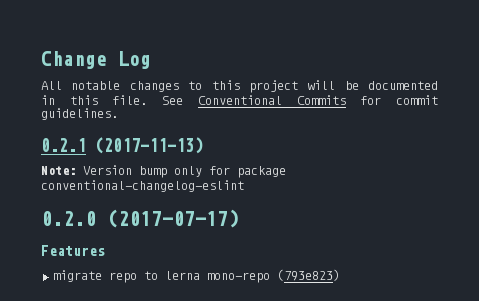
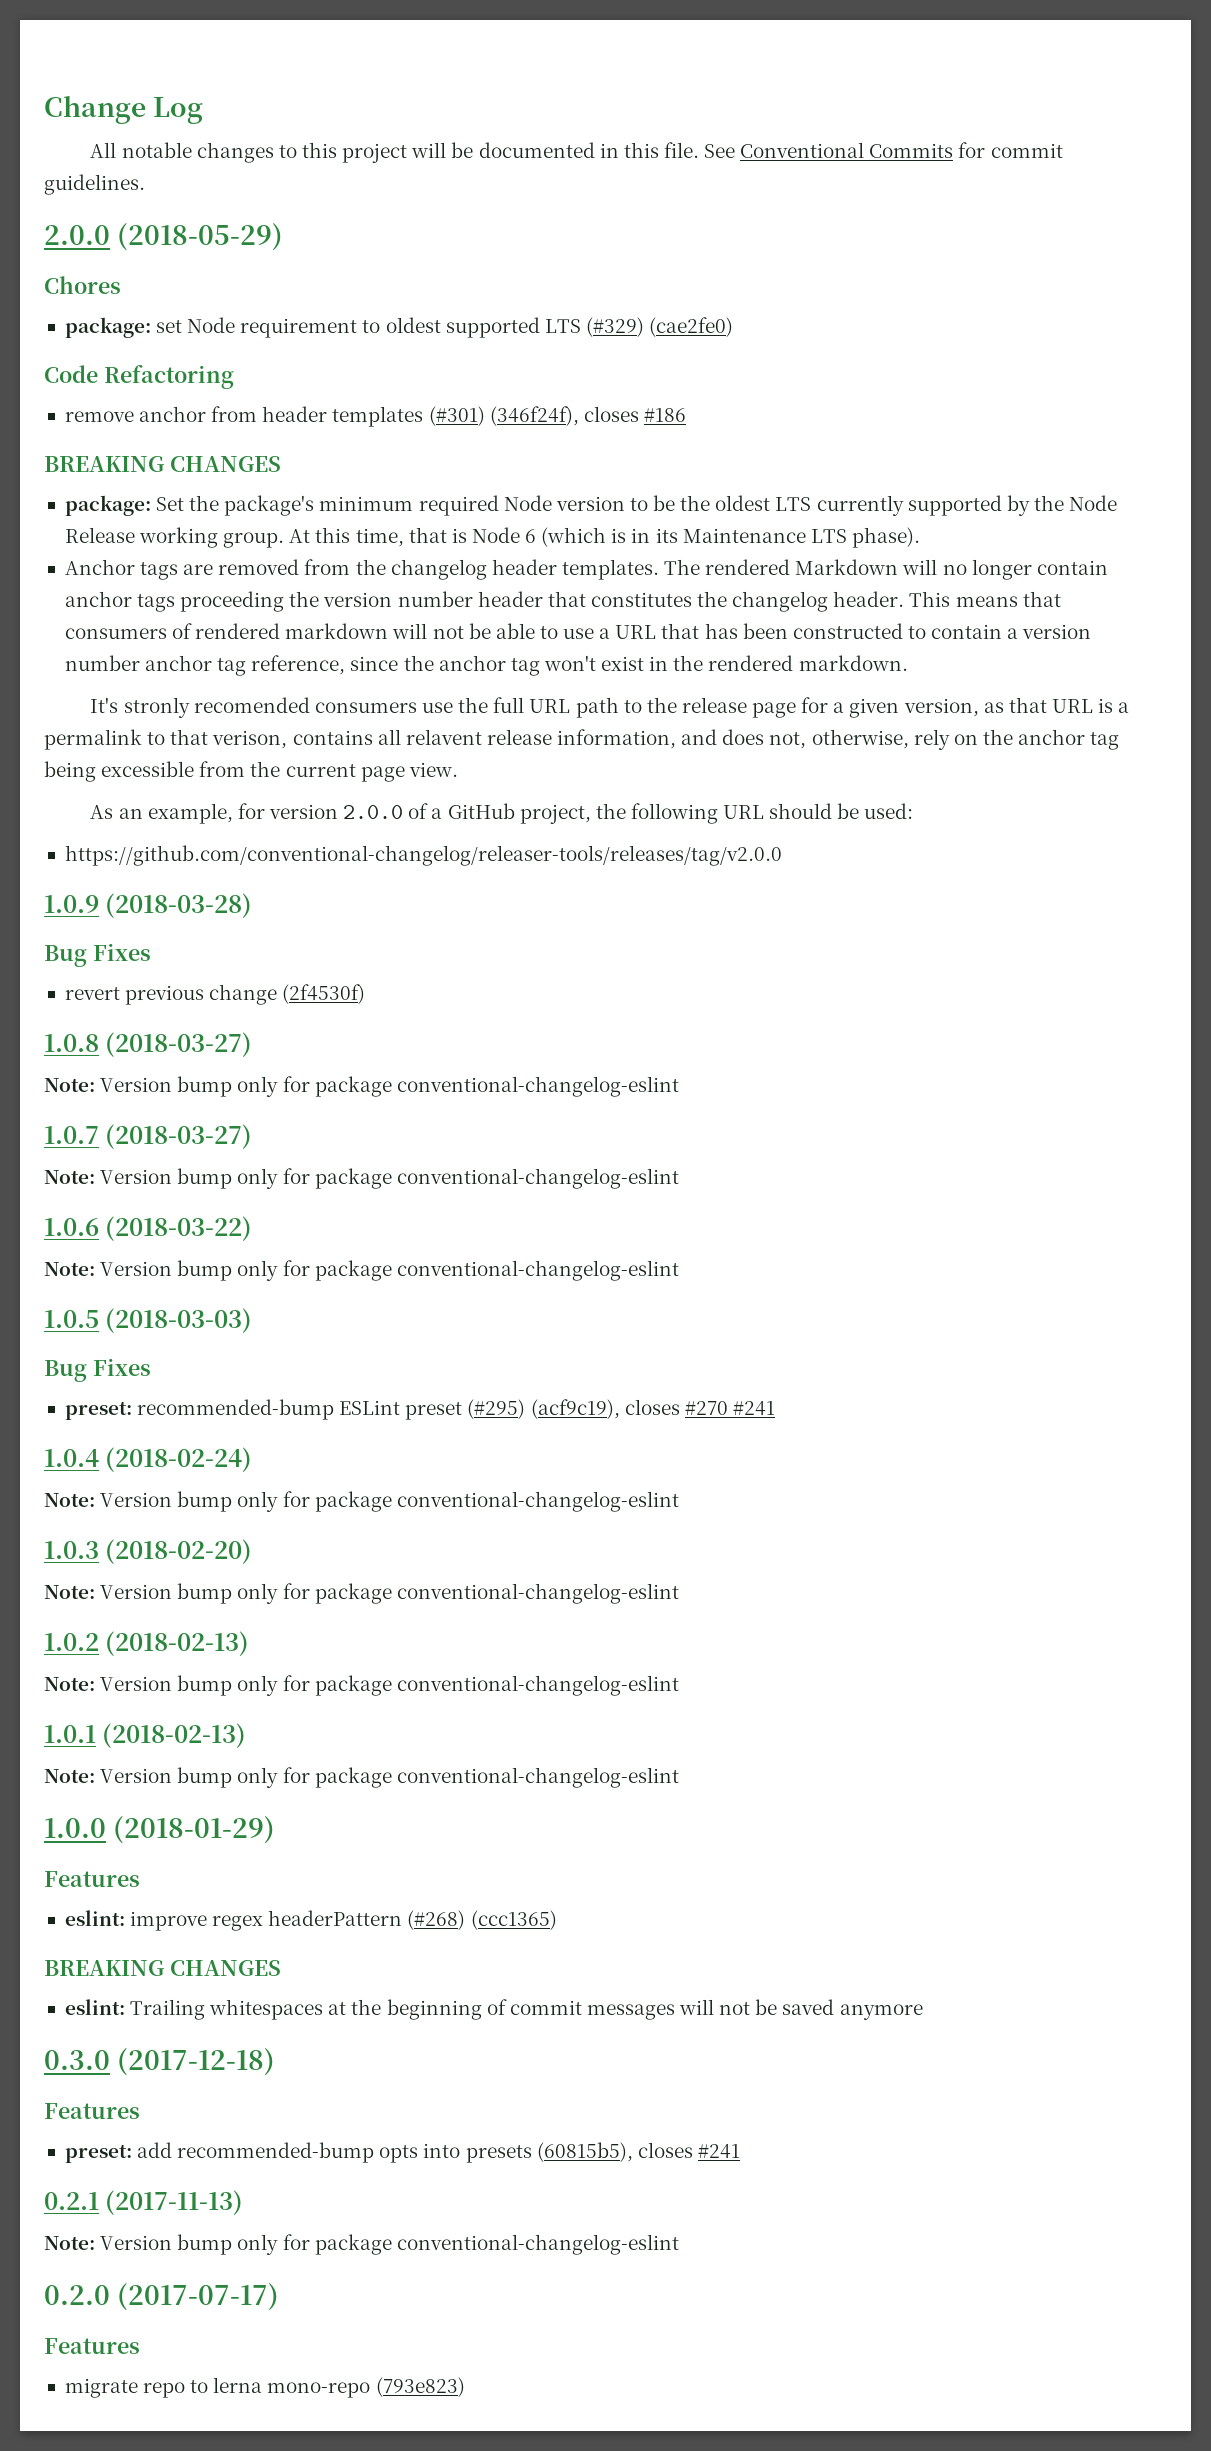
+ 2.0.0 (2018-05-29)
+ Chores
+ package: set Node requirement to oldest supported LTS (#329) (cae2fe0)
+ Code Refactoring
+ remove anchor from header templates (#301) (346f24f), closes #186
+ BREAKING CHANGES
+ package: Set the package's minimum required Node version to be the oldest LTS currently supported by the Node Release working group. At this time, that is Node 6 (which is in its Maintenance LTS phase).
+ Anchor tags are removed from the changelog header templates. The rendered Markdown will no longer contain anchor tags proceeding the version number header that constitutes the changelog header. This means that consumers of rendered markdown will not be able to use a URL that has been constructed to contain a version number anchor tag reference, since the anchor tag won't exist in the rendered markdown.
+ It's stronly recomended consumers use the full URL path to the release page for a given version, as that URL is a permalink to that verison, contains all relavent release information, and does not, otherwise, rely on the anchor tag being excessible from the current page view.
+ As an example, for version 2.0.0 of a GitHub project, the following URL should be used:
+ https://github.com/conventional-changelog/releaser-tools/releases/tag/v2.0.0
+ 1.0.9 (2018-03-28)
+ Bug Fixes
+ revert previous change (2f4530f)
+ 1.0.8 (2018-03-27)
+ Note: Version bump only for package conventional-changelog-eslint
+ 1.0.7 (2018-03-27)
+ Note: Version bump only for package conventional-changelog-eslint
+ 1.0.6 (2018-03-22)
+ Note: Version bump only for package conventional-changelog-eslint
+ 1.0.5 (2018-03-03)
+ Bug Fixes
+ preset: recommended-bump ESLint preset (#295) (acf9c19), closes #270 #241
+ 1.0.4 (2018-02-24)
+ Note: Version bump only for package conventional-changelog-eslint
+ 1.0.3 (2018-02-20)
+ Note: Version bump only for package conventional-changelog-eslint
+ 1.0.2 (2018-02-13)
+ Note: Version bump only for package conventional-changelog-eslint
+ 1.0.1 (2018-02-13)
+ Note: Version bump only for package conventional-changelog-eslint
+ 1.0.0 (2018-01-29)
+ Features
+ eslint: improve regex headerPattern (#268) (ccc1365)
+ BREAKING CHANGES
+ eslint: Trailing whitespaces at the beginning of commit messages will not be saved anymore
+ 0.3.0 (2017-12-18)
+ Features
+ preset: add recommended-bump opts into presets (60815b5), closes #241

